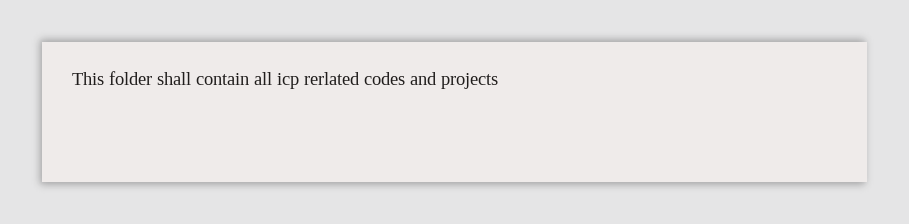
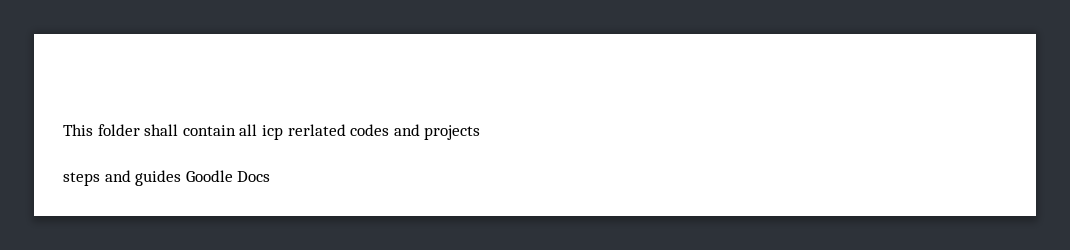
+ steps and guides Goodle Docs

